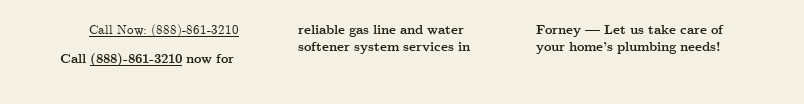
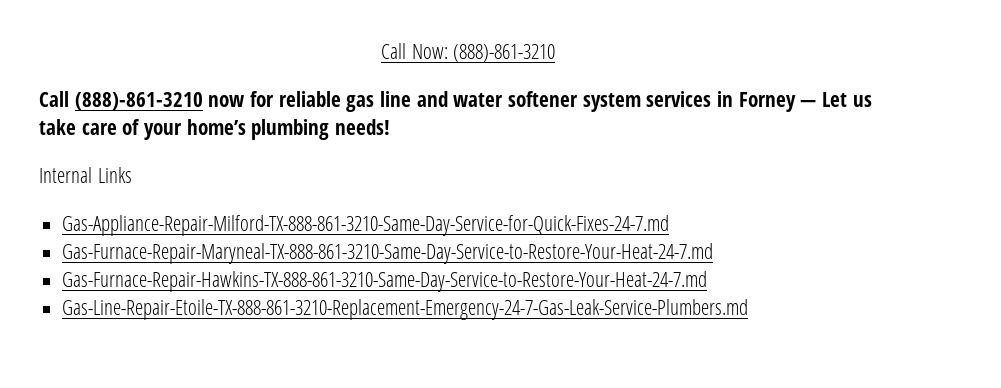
+ Internal Links
+ Gas-Appliance-Repair-Milford-TX-888-861-3210-Same-Day-Service-for-Quick-Fixes-24-7.md
+ Gas-Furnace-Repair-Maryneal-TX-888-861-3210-Same-Day-Service-to-Restore-Your-Heat-24-7.md
+ Gas-Furnace-Repair-Hawkins-TX-888-861-3210-Same-Day-Service-to-Restore-Your-Heat-24-7.md
+ Gas-Line-Repair-Etoile-TX-888-861-3210-Replacement-Emergency-24-7-Gas-Leak-Service-Plumbers.md

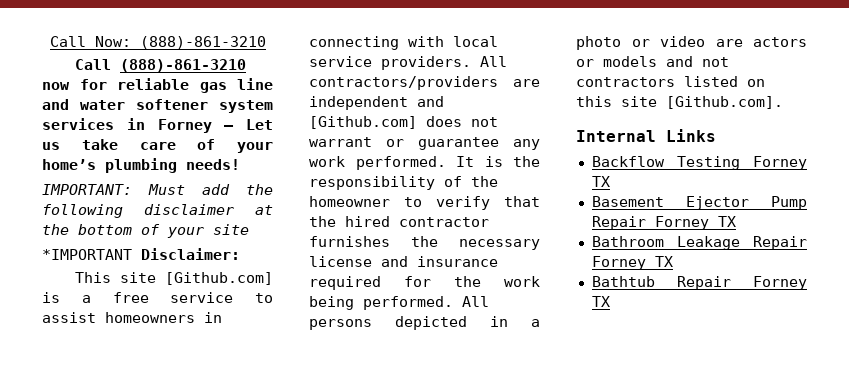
+ IMPORTANT: Must add the following disclaimer at the bottom of your site
+ *IMPORTANT Disclaimer:
+ This site [Github.com] is a free service to assist homeowners in connecting with local service providers. All contractors/providers are independent and [Github.com] does not warrant or guarantee any work performed. It is the responsibility of the homeowner to verify that the hired contractor furnishes the necessary license and insurance required for the work being performed. All persons depicted in a photo or video are actors or models and not contractors listed on this site [Github.com].
  Internal Links
- Gas-Appliance-Repair-Milford-TX-888-861-3210-Same-Day-Service-for-Quick-Fixes-24-7.md
- Gas-Furnace-Repair-Maryneal-TX-888-861-3210-Same-Day-Service-to-Restore-Your-Heat-24-7.md
- Gas-Furnace-Repair-Hawkins-TX-888-861-3210-Same-Day-Service-to-Restore-Your-Heat-24-7.md
- Gas-Line-Repair-Etoile-TX-888-861-3210-Replacement-Emergency-24-7-Gas-Leak-Service-Plumbers.md
+ Backflow Testing Forney TX
+ Basement Ejector Pump Repair Forney TX
+ Bathroom Leakage Repair Forney TX
+ Bathtub Repair Forney TX

